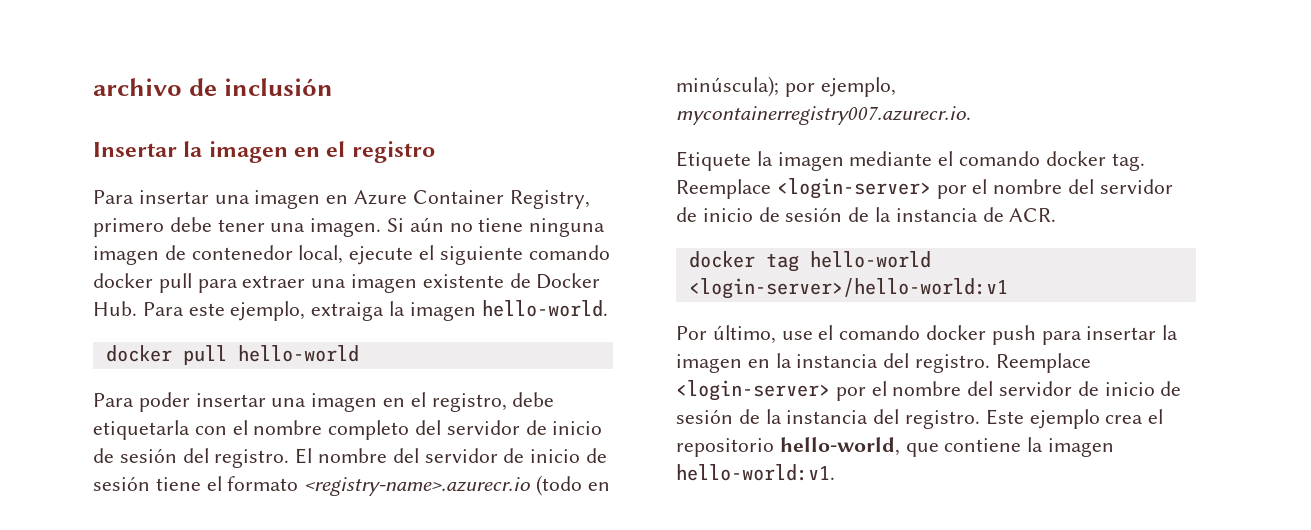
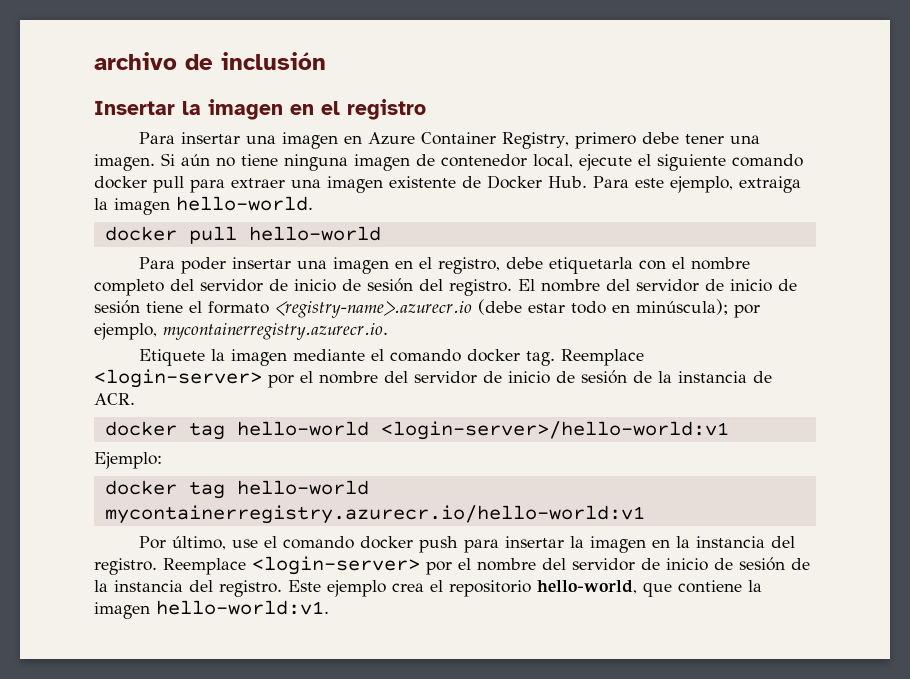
- El nombre del servidor de inicio de sesión tiene el formato <registry-name>.azurecr.io (todo en minúscula); por ejemplo, mycontainerregistry007.azurecr.io.
+ El nombre del servidor de inicio de sesión tiene el formato <registry-name>.azurecr.io (debe estar todo en minúscula); por ejemplo, mycontainerregistry.azurecr.io.
+ Ejemplo:
+ docker tag hello-world mycontainerregistry.azurecr.io/hello-world:v1

